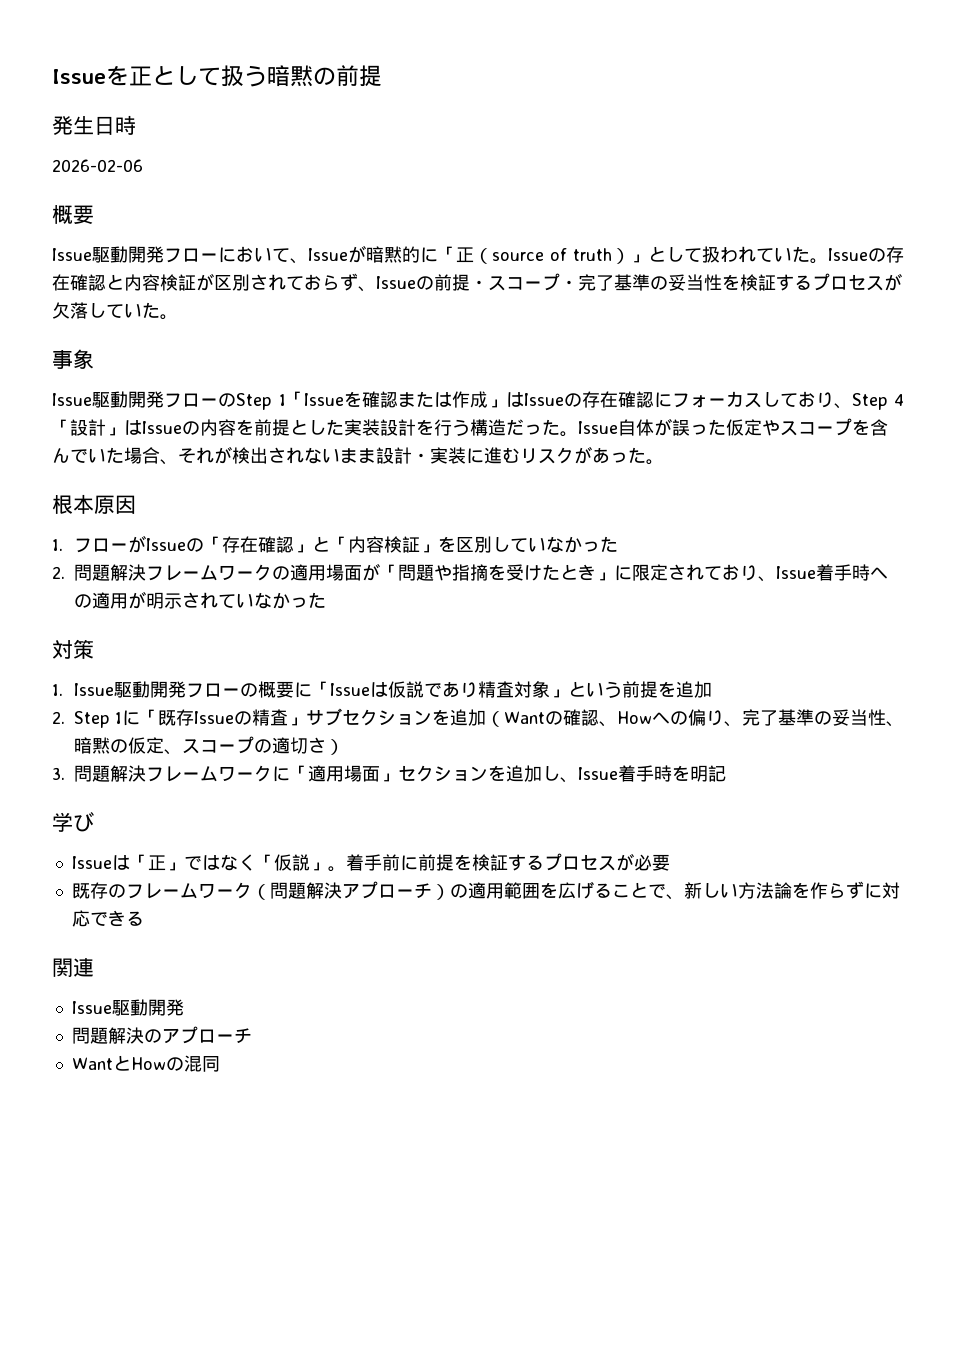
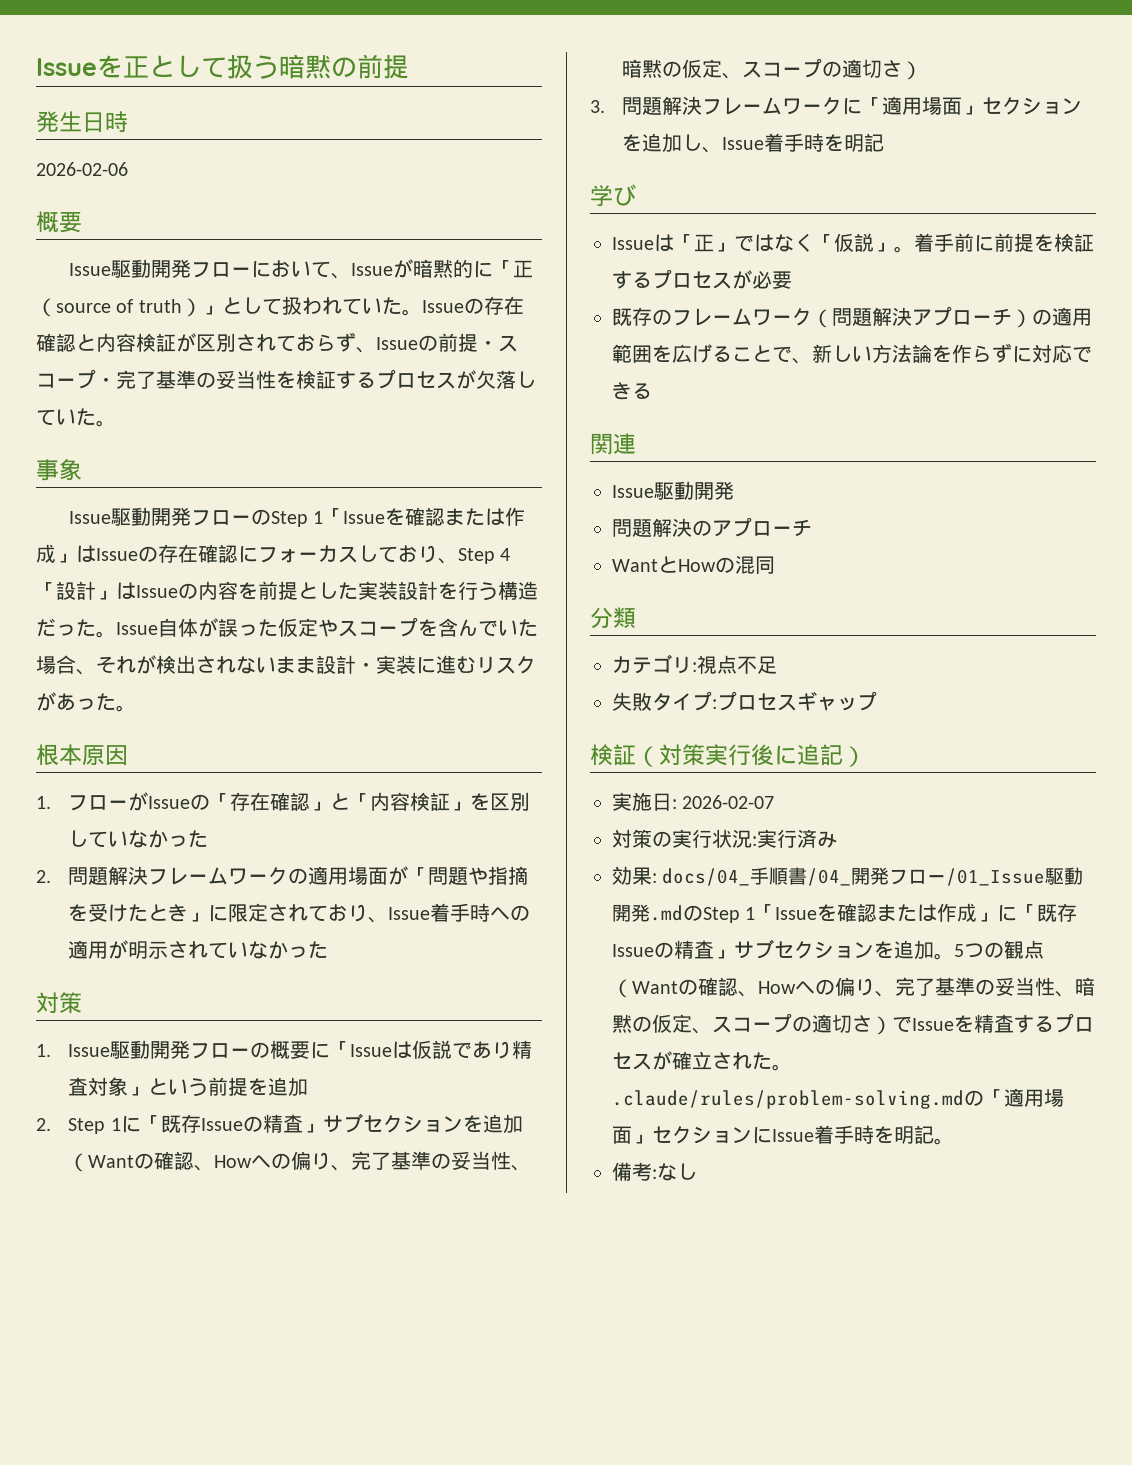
+ 分類
+ カテゴリ:視点不足
+ 失敗タイプ:プロセスギャップ
+ 検証（対策実行後に追記）
+ 実施日: 2026-02-07
+ 対策の実行状況:実行済み
+ 効果: docs/04_手順書/04_開発フロー/01_Issue駆動開発.mdのStep 1「Issueを確認または作成」に「既存Issueの精査」サブセクションを追加。5つの観点（Wantの確認、Howへの偏り、完了基準の妥当性、暗黙の仮定、スコープの適切さ）でIssueを精査するプロセスが確立された。.claude/rules/problem-solving.mdの「適用場面」セクションにIssue着手時を明記。
+ 備考:なし

